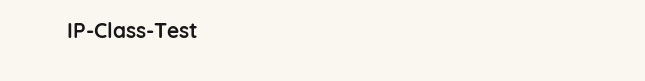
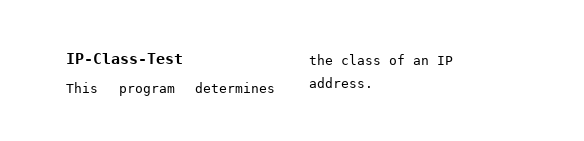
+ This program determines the class of an IP address.

